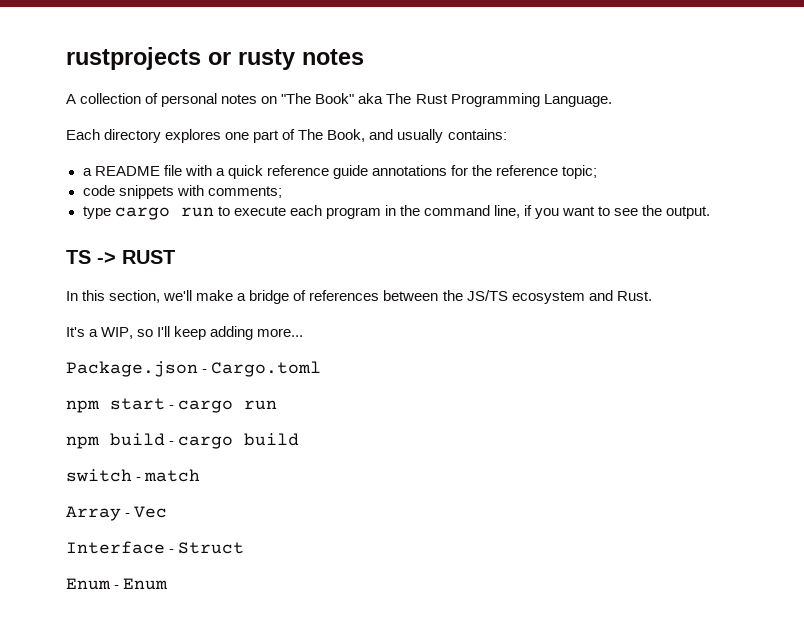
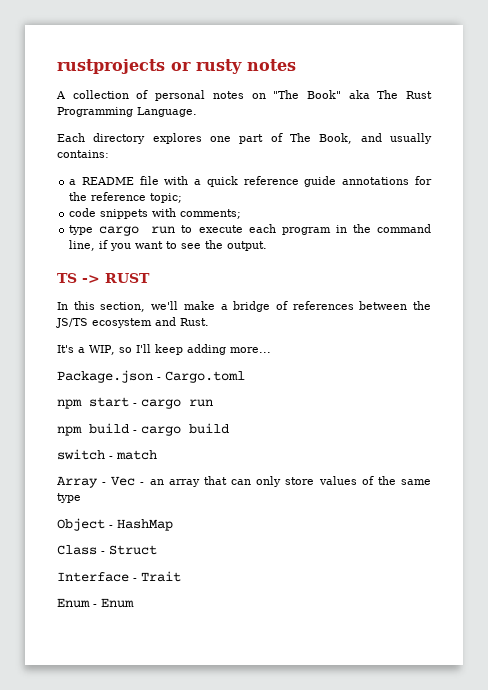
- Array - Vec
+ Array - Vec - an array that can only store values of the same type
+ Object - HashMap
+ Class - Struct
- Interface - Struct
+ Interface - Trait

